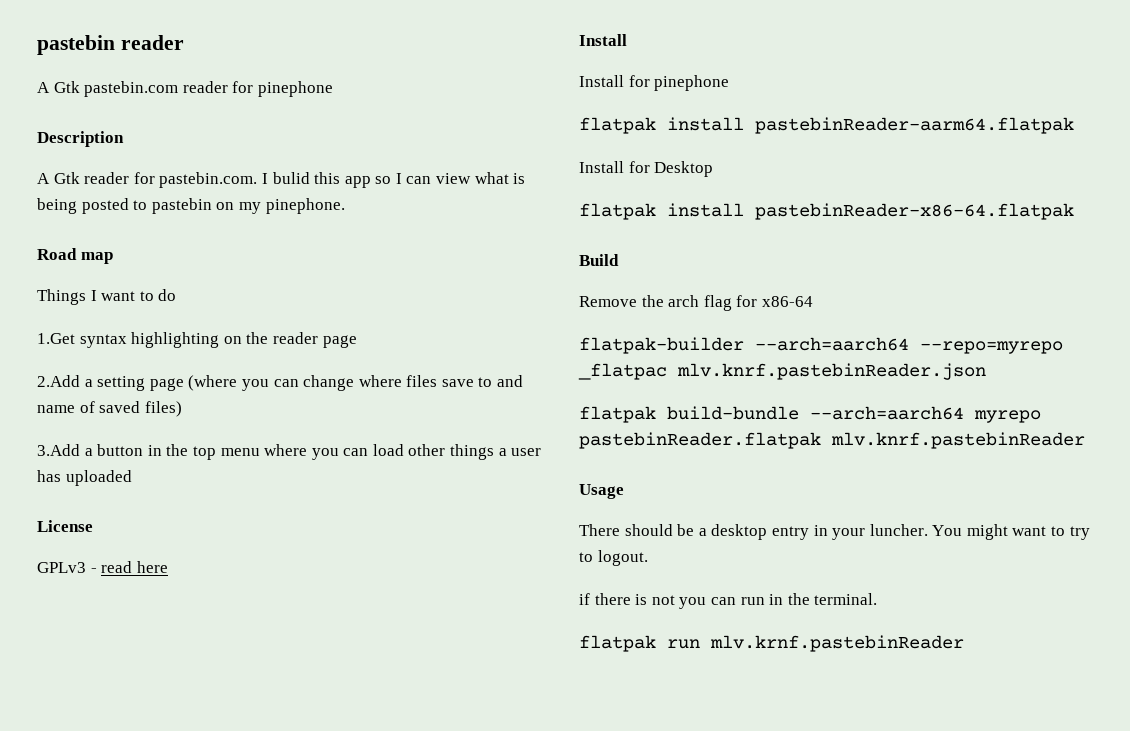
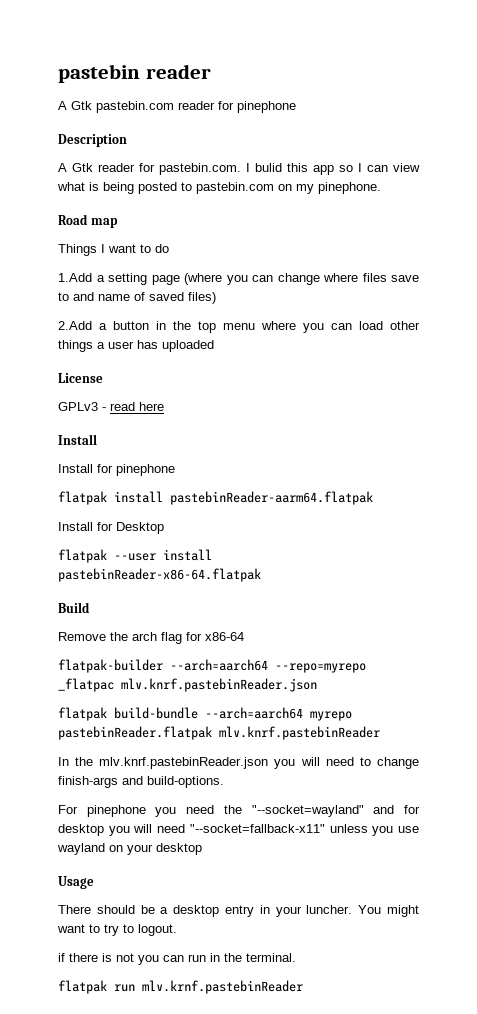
- A Gtk reader for pastebin.com. I bulid this app so I can view what is being posted to pastebin on my pinephone.
+ A Gtk reader for pastebin.com. I bulid this app so I can view what is being posted to pastebin.com on my pinephone.
- 1.Get syntax highlighting on the reader page
- 2.Add a setting page (where you can change where files save to and name of saved files)
+ 1.Add a setting page (where you can change where files save to and name of saved files)
- 3.Add a button in the top menu where you can load other things a user has uploaded
+ 2.Add a button in the top menu where you can load other things a user has uploaded
- flatpak install pastebinReader-x86-64.flatpak
+ flatpak --user install pastebinReader-x86-64.flatpak
+ In the mlv.knrf.pastebinReader.json you will need to change finish-args and build-options.
+ For pinephone you need the "--socket=wayland" and for desktop you will need "--socket=fallback-x11" unless you use wayland on your desktop

